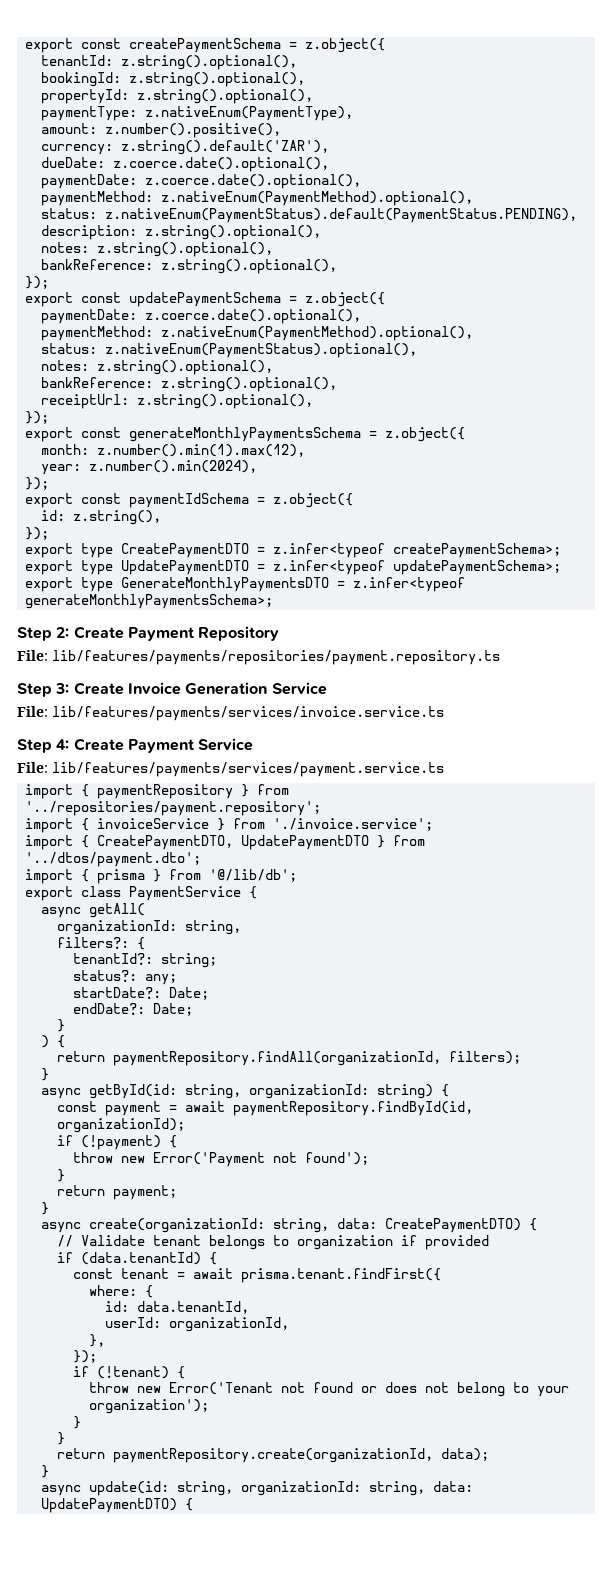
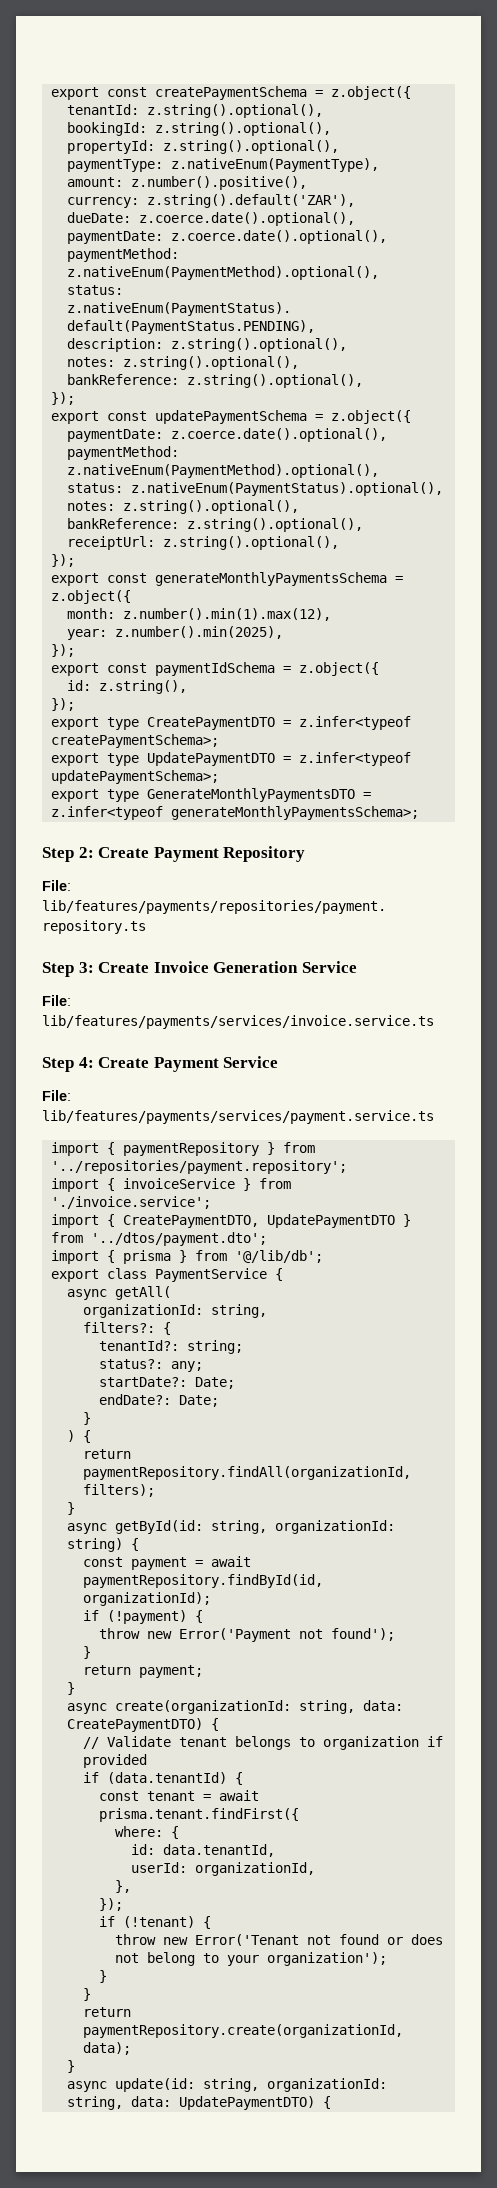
- year: z.number().min(2024),
+ year: z.number().min(2025),

